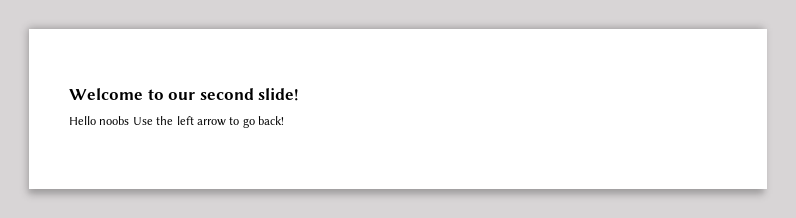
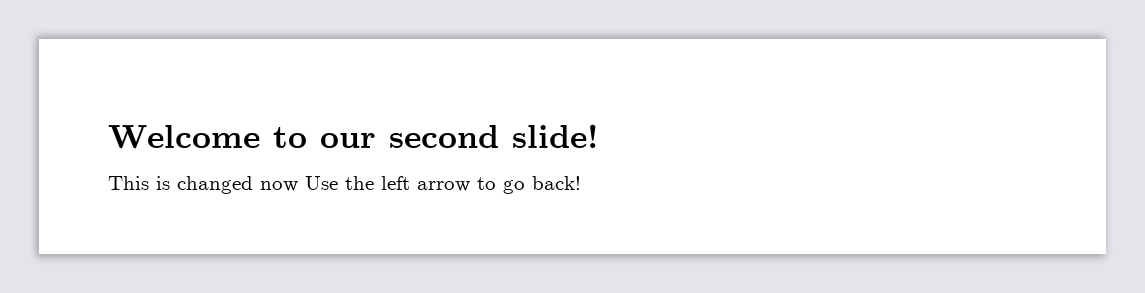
- Hello noobs Use the left arrow to go back!
+ This is changed now Use the left arrow to go back!

